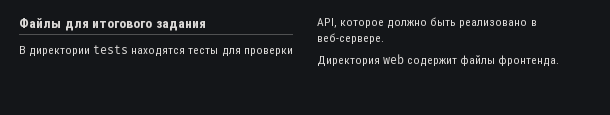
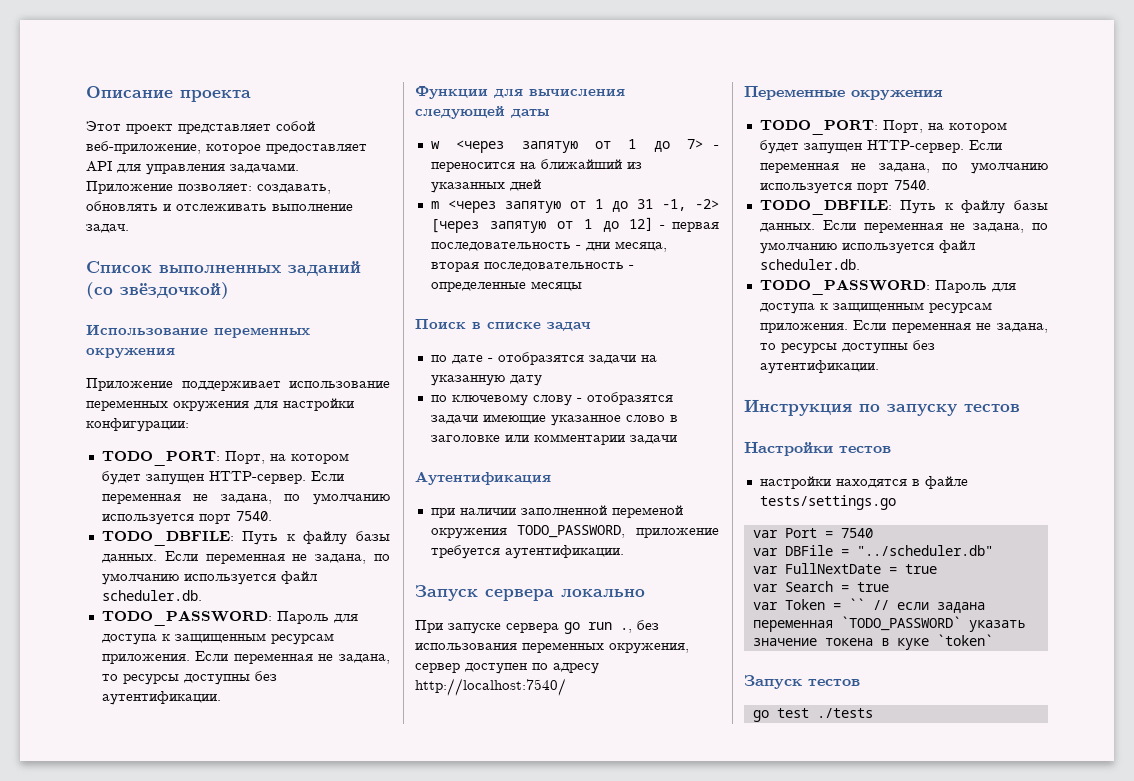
- Файлы для итогового задания
- В директории tests находятся тесты для проверки API, которое должно быть реализовано в веб-сервере.
- Директория web содержит файлы фронтенда.
+ Описание проекта
+ Этот проект представляет собой веб-приложение, которое предоставляет API для управления задачами. Приложение позволяет: создавать, обновлять и отслеживать выполнение задач.
+ Список выполненных заданий (со звёздочкой)
+ Использование переменных окружения
+ Приложение поддерживает использование переменных окружения для настройки конфигурации:
+ TODO_PORT: Порт, на котором будет запущен HTTP-сервер. Если переменная не задана, по умолчанию используется порт 7540.
+ TODO_DBFILE: Путь к файлу базы данных. Если переменная не задана, по умолчанию используется файл scheduler.db.
+ TODO_PASSWORD: Пароль для доступа к защищенным ресурсам приложения. Если переменная не задана, то ресурсы доступны без аутентификации.
+ Функции для вычисления следующей даты
+ w <через запятую от 1 до 7> - переносится на ближайший из указанных дней
+ m <через запятую от 1 до 31 -1, -2> [через запятую от 1 до 12] - первая последовательность - дни месяца, вторая последовательность - определенные месяцы
+ Поиск в списке задач
+ по дате - отобразятся задачи на указанную дату
+ по ключевому слову - отобразятся задачи имеющие указанное слово в заголовке или комментарии задачи
+ Аутентификация
+ при наличии заполненной переменой окружения TODO_PASSWORD, приложение требуется аутентификации.
+ Запуск сервера локально
+ При запуске сервера go run ., без использования переменных окружения, сервер доступен по адресу http://localhost:7540/
+ Переменные окружения
+ TODO_PORT: Порт, на котором будет запущен HTTP-сервер. Если переменная не задана, по умолчанию используется порт 7540.
+ TODO_DBFILE: Путь к файлу базы данных. Если переменная не задана, по умолчанию используется файл scheduler.db.
+ TODO_PASSWORD: Пароль для доступа к защищенным ресурсам приложения. Если переменная не задана, то ресурсы доступны без аутентификации.
+ Инструкция по запуску тестов
+ Настройки тестов
+ настройки находятся в файле tests/settings.go
+ var Port = 7540
+ var DBFile = "../scheduler.db"
+ var FullNextDate = true
+ var Search = true
+ var Token = `` // если задана переменная `TODO_PASSWORD` указать значение токена в куке `token`
+ Запуск тестов
+ go test ./tests

